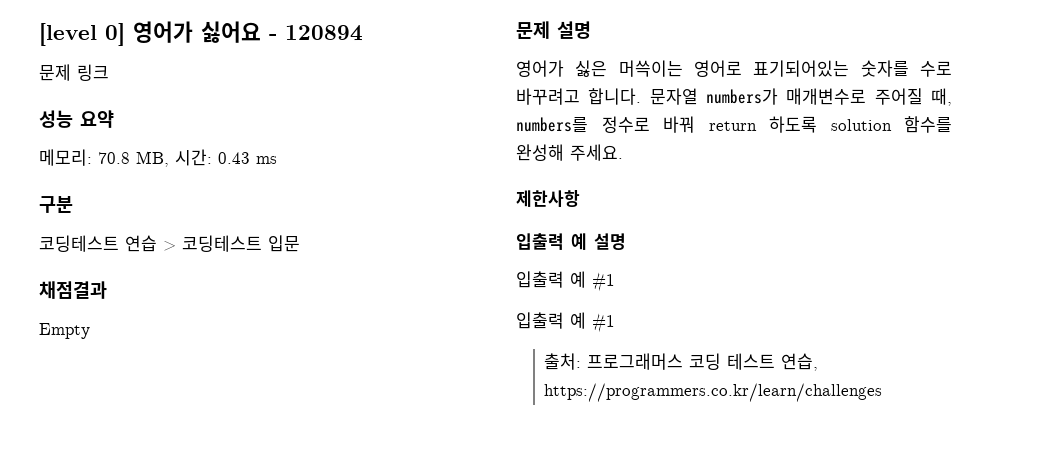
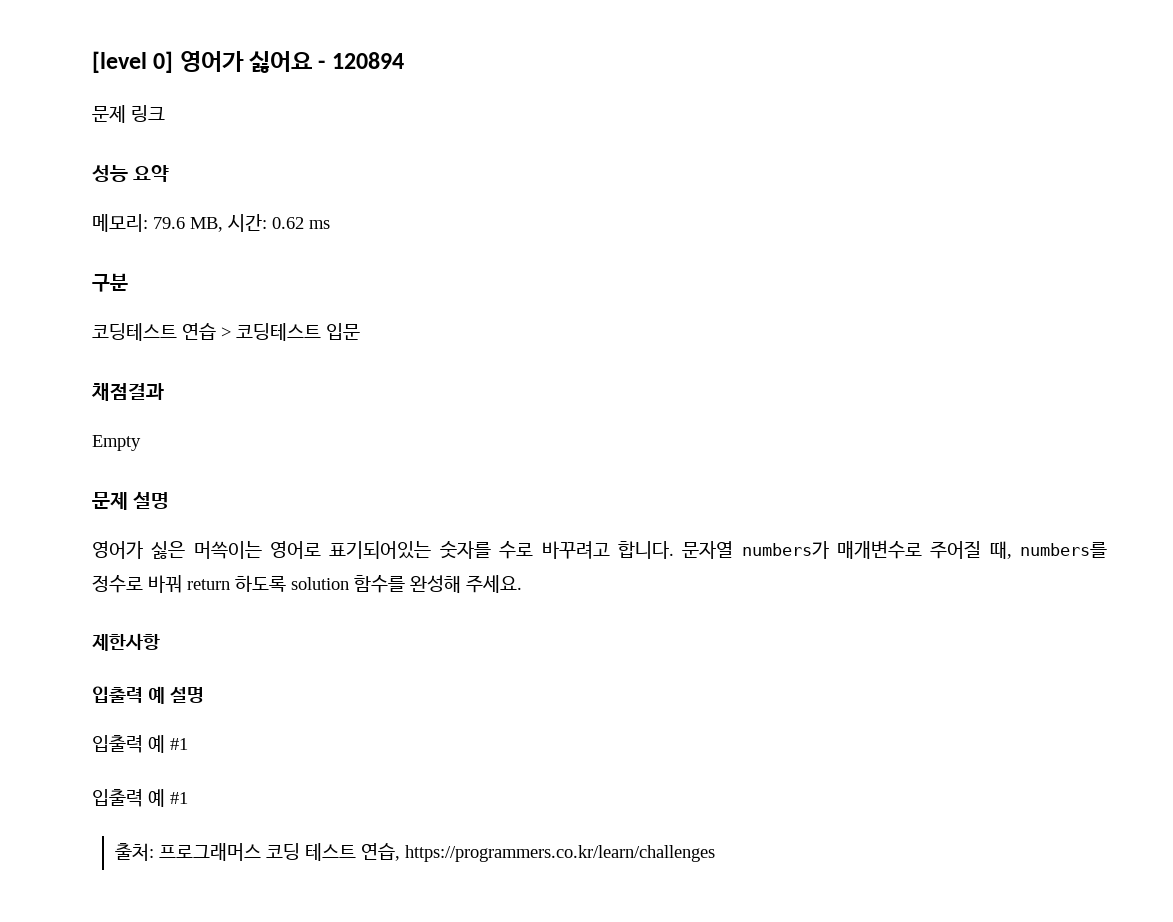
- 메모리: 70.8 MB, 시간: 0.43 ms
+ 메모리: 79.6 MB, 시간: 0.62 ms

